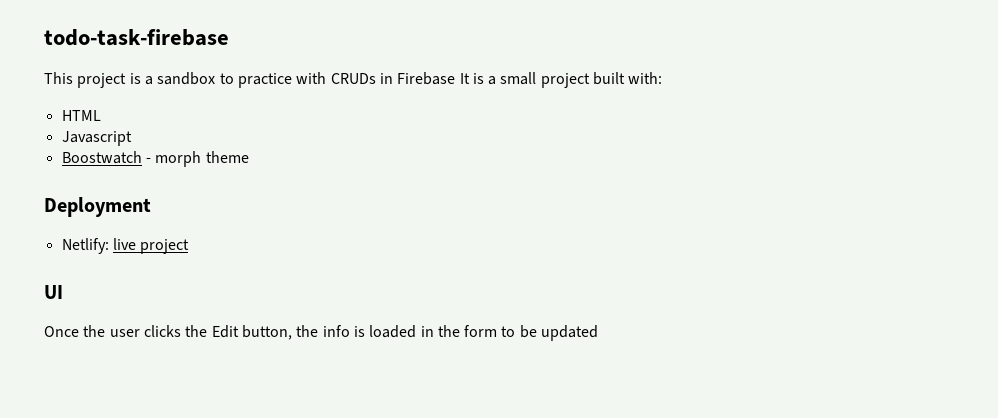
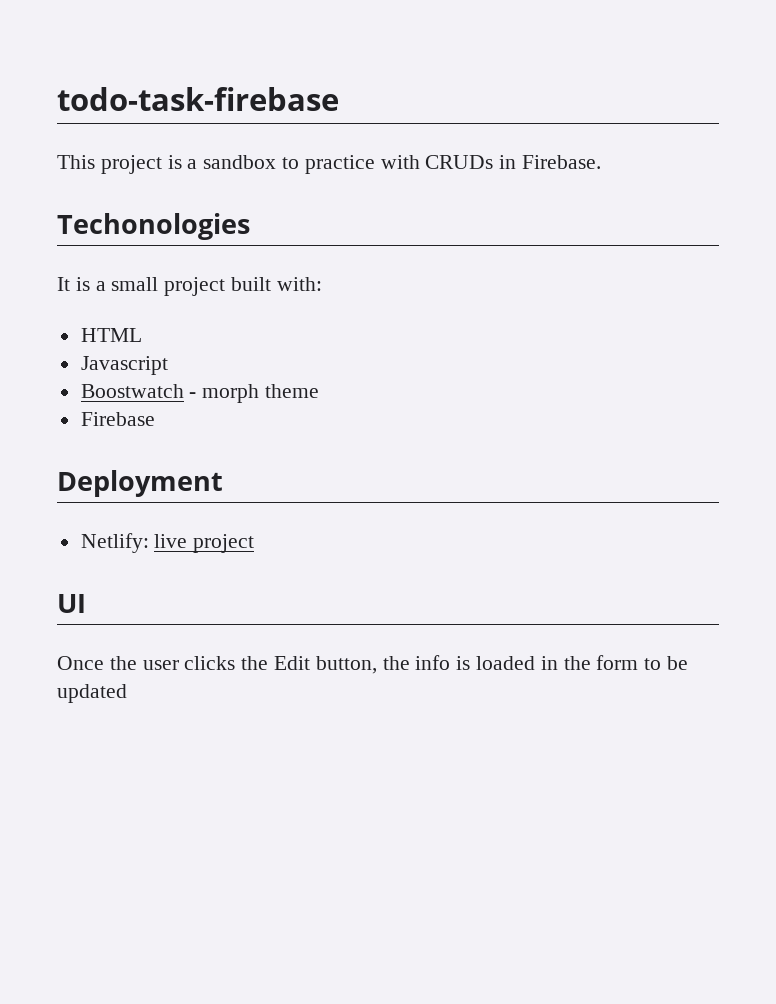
- This project is a sandbox to practice with CRUDs in Firebase It is a small project built with:
+ This project is a sandbox to practice with CRUDs in Firebase.
+ Techonologies
+ It is a small project built with:
+ Firebase

